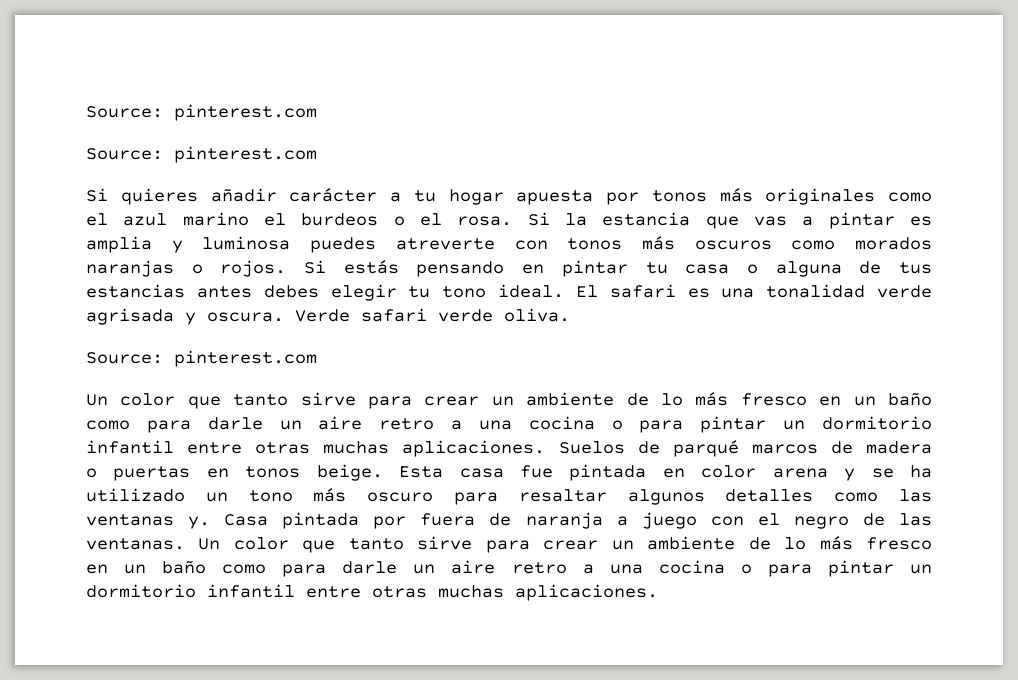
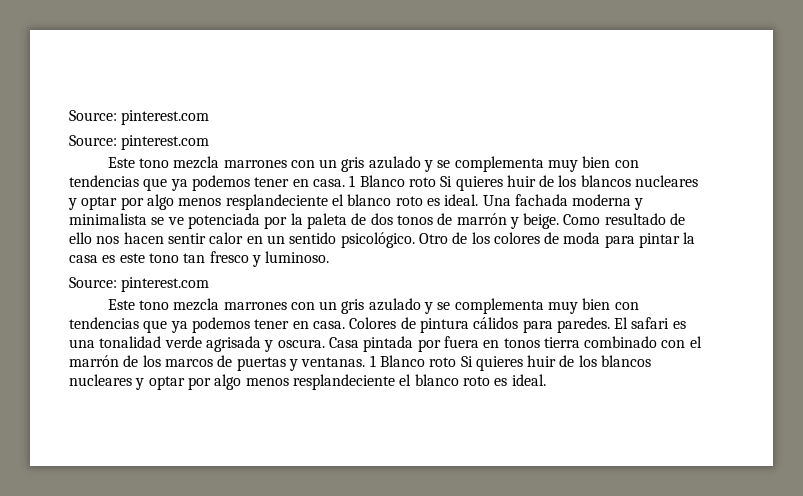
- Si quieres añadir carácter a tu hogar apuesta por tonos más originales como el azul marino el burdeos o el rosa. Si la estancia que vas a pintar es amplia y luminosa puedes atreverte con tonos más oscuros como morados naranjas o rojos. Si estás pensando en pintar tu casa o alguna de tus estancias antes debes elegir tu tono ideal.
+ Este tono mezcla marrones con un gris azulado y se complementa muy bien con tendencias que ya podemos tener en casa. 1 Blanco roto Si quieres huir de los blancos nucleares y optar por algo menos resplandeciente el blanco roto es ideal. Una fachada moderna y minimalista se ve potenciada por la paleta de dos tonos de marrón y beige. Como resultado de ello nos hacen sentir calor en un sentido psicológico. Otro de los colores de moda para pintar la casa es este tono tan fresco y luminoso.
+ Source: pinterest.com
+ Este tono mezcla marrones con un gris azulado y se complementa muy bien con tendencias que ya podemos tener en casa. Colores de pintura cálidos para paredes.
- Verde safari verde oliva.
- Source: pinterest.com
- Un color que tanto sirve para crear un ambiente de lo más fresco en un baño como para darle un aire retro a una cocina o para pintar un dormitorio infantil entre otras muchas aplicaciones. Suelos de parqué marcos de madera o puertas en tonos beige. Esta casa fue pintada en color arena y se ha utilizado un tono más oscuro para resaltar algunos detalles como las ventanas y. Casa pintada por fuera de naranja a juego con el negro de las ventanas. Un color que tanto sirve para crear un ambiente de lo más fresco en un baño como para darle un aire retro a una cocina o para pintar un dormitorio infantil entre otras muchas aplicaciones.
+ Casa pintada por fuera en tonos tierra combinado con el marrón de los marcos de puertas y ventanas. 1 Blanco roto Si quieres huir de los blancos nucleares y optar por algo menos resplandeciente el blanco roto es ideal.

